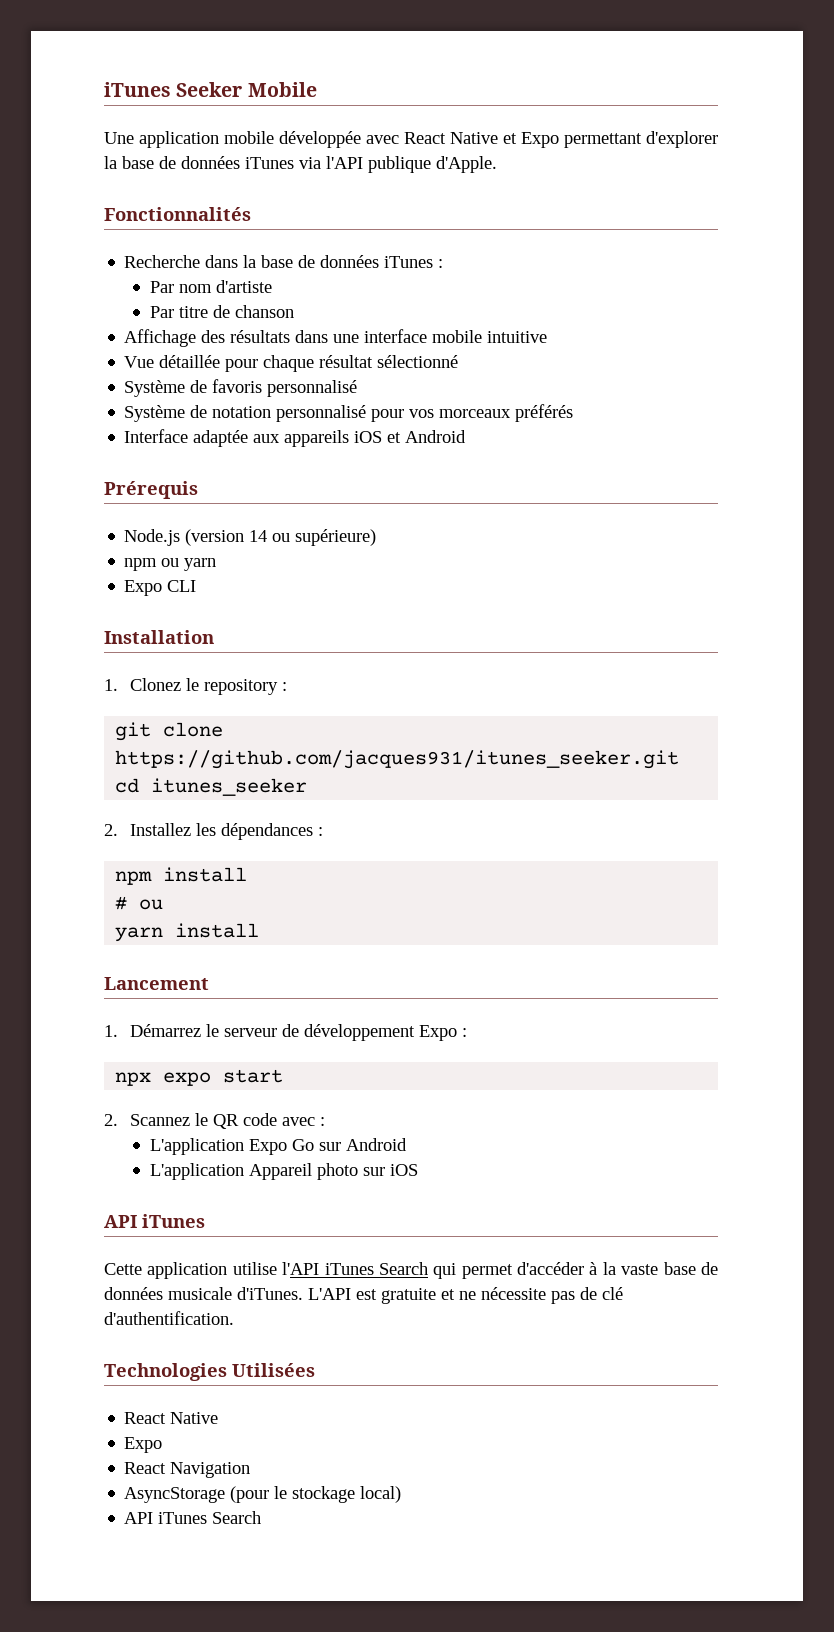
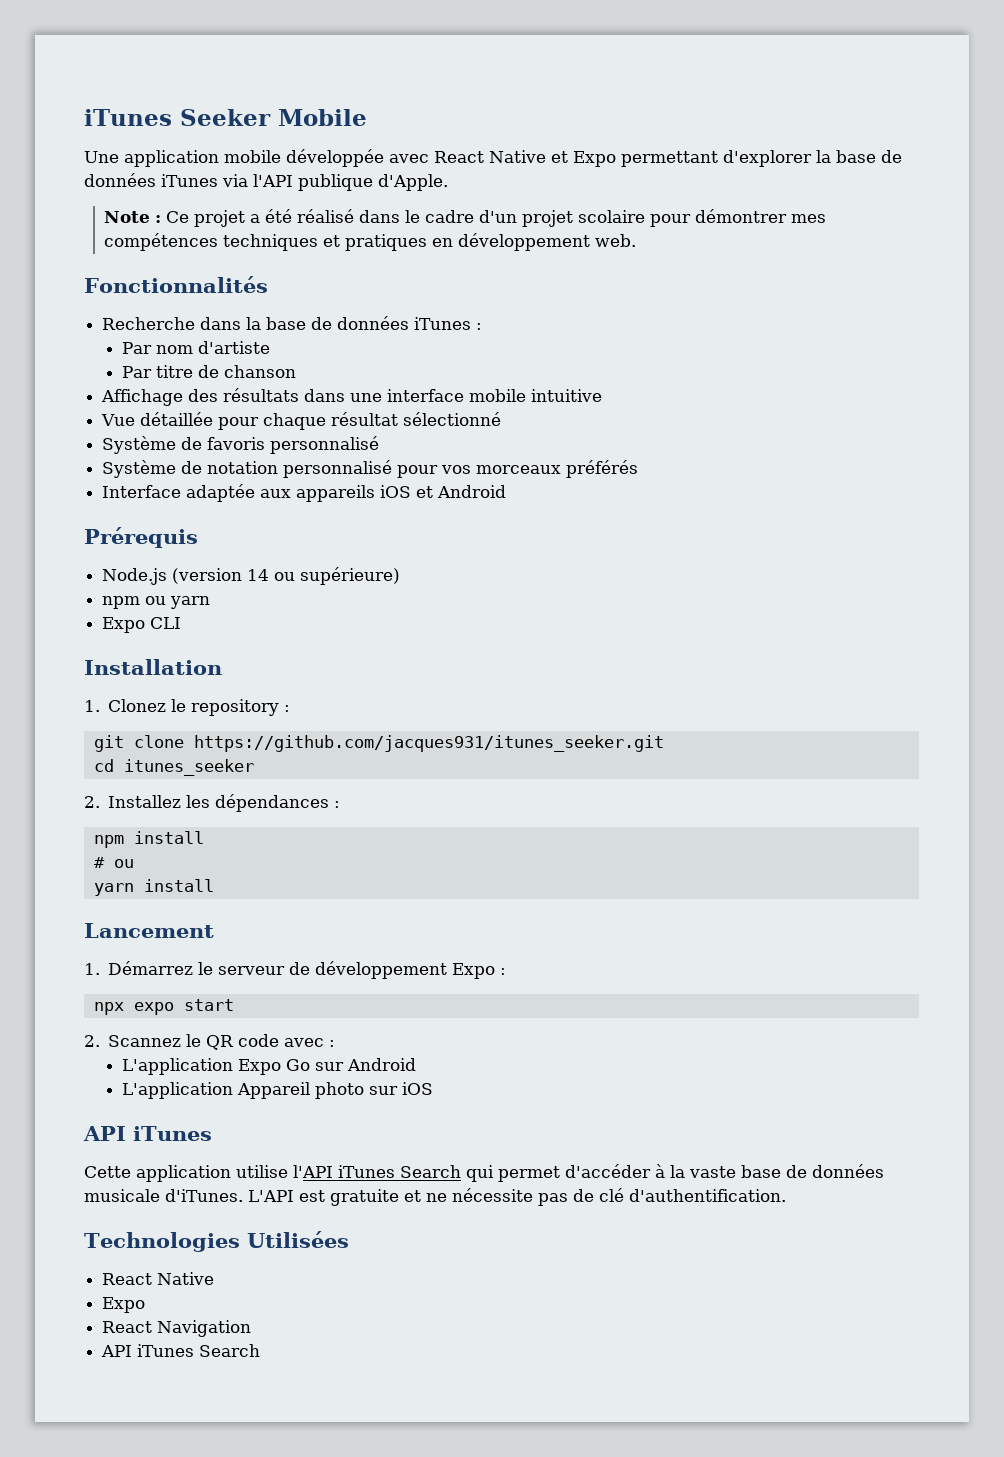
+ Note : Ce projet a été réalisé dans le cadre d'un projet scolaire pour démontrer mes compétences techniques et pratiques en développement web.
- AsyncStorage (pour le stockage local)

